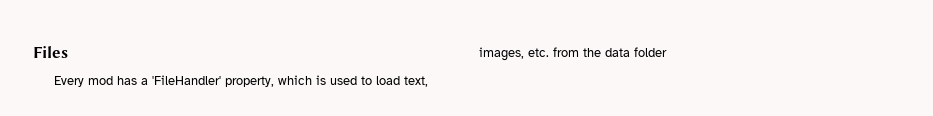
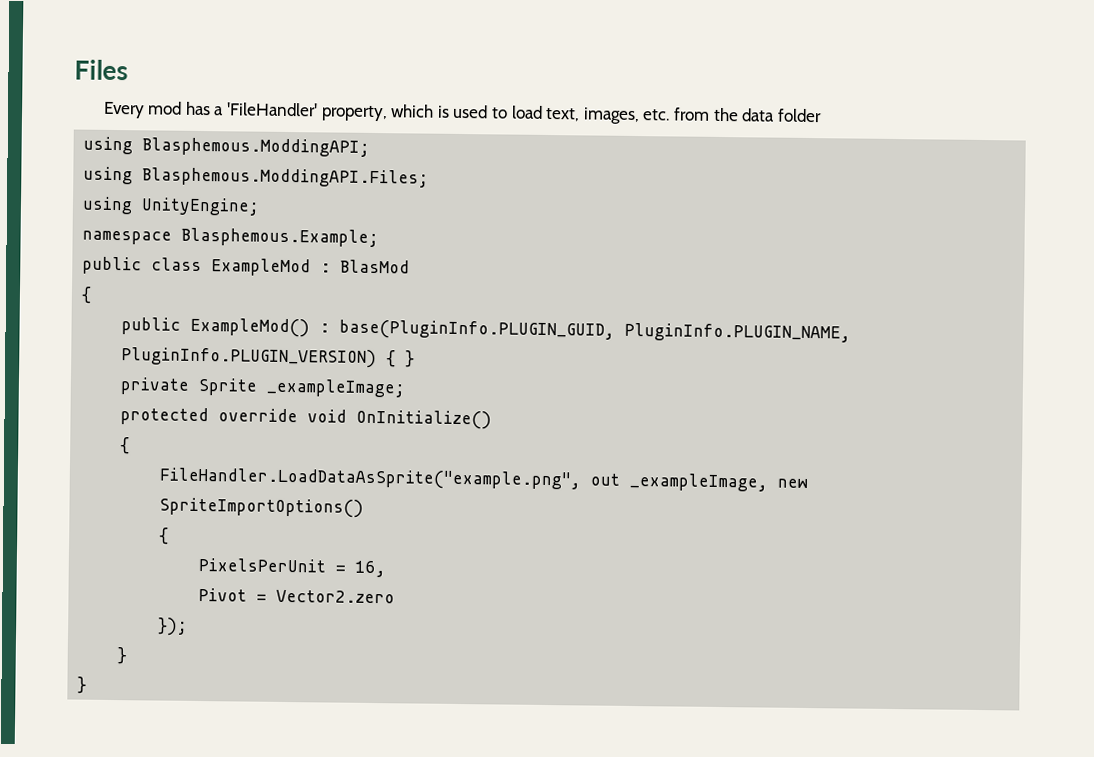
+ using Blasphemous.ModdingAPI;
+ using Blasphemous.ModdingAPI.Files;
+ using UnityEngine;
+ namespace Blasphemous.Example;
+ public class ExampleMod : BlasMod
+ {
+ public ExampleMod() : base(PluginInfo.PLUGIN_GUID, PluginInfo.PLUGIN_NAME, PluginInfo.PLUGIN_VERSION) { }
+ private Sprite _exampleImage;
+ protected override void OnInitialize()
+ {
+ FileHandler.LoadDataAsSprite("example.png", out _exampleImage, new SpriteImportOptions()
+ {
+ PixelsPerUnit = 16,
+ Pivot = Vector2.zero
+ });
+ }
+ }

